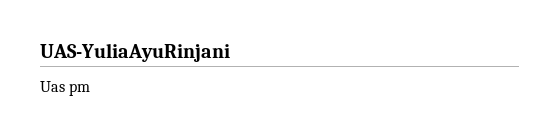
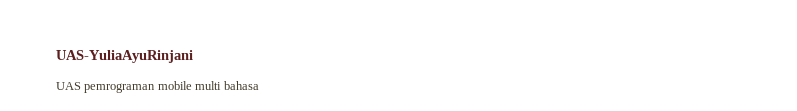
- Uas pm
+ UAS pemrograman mobile multi bahasa

